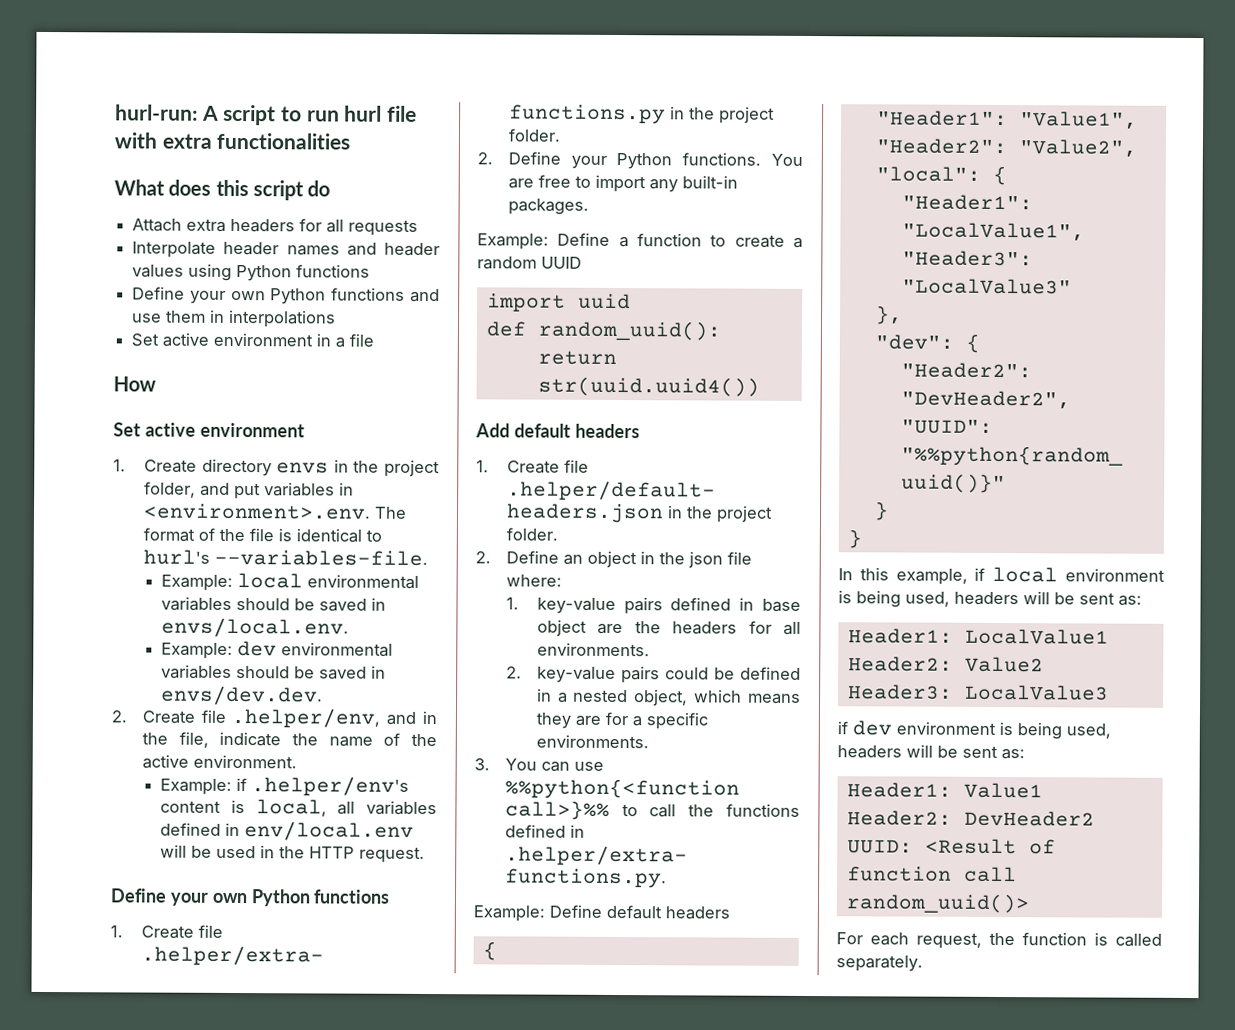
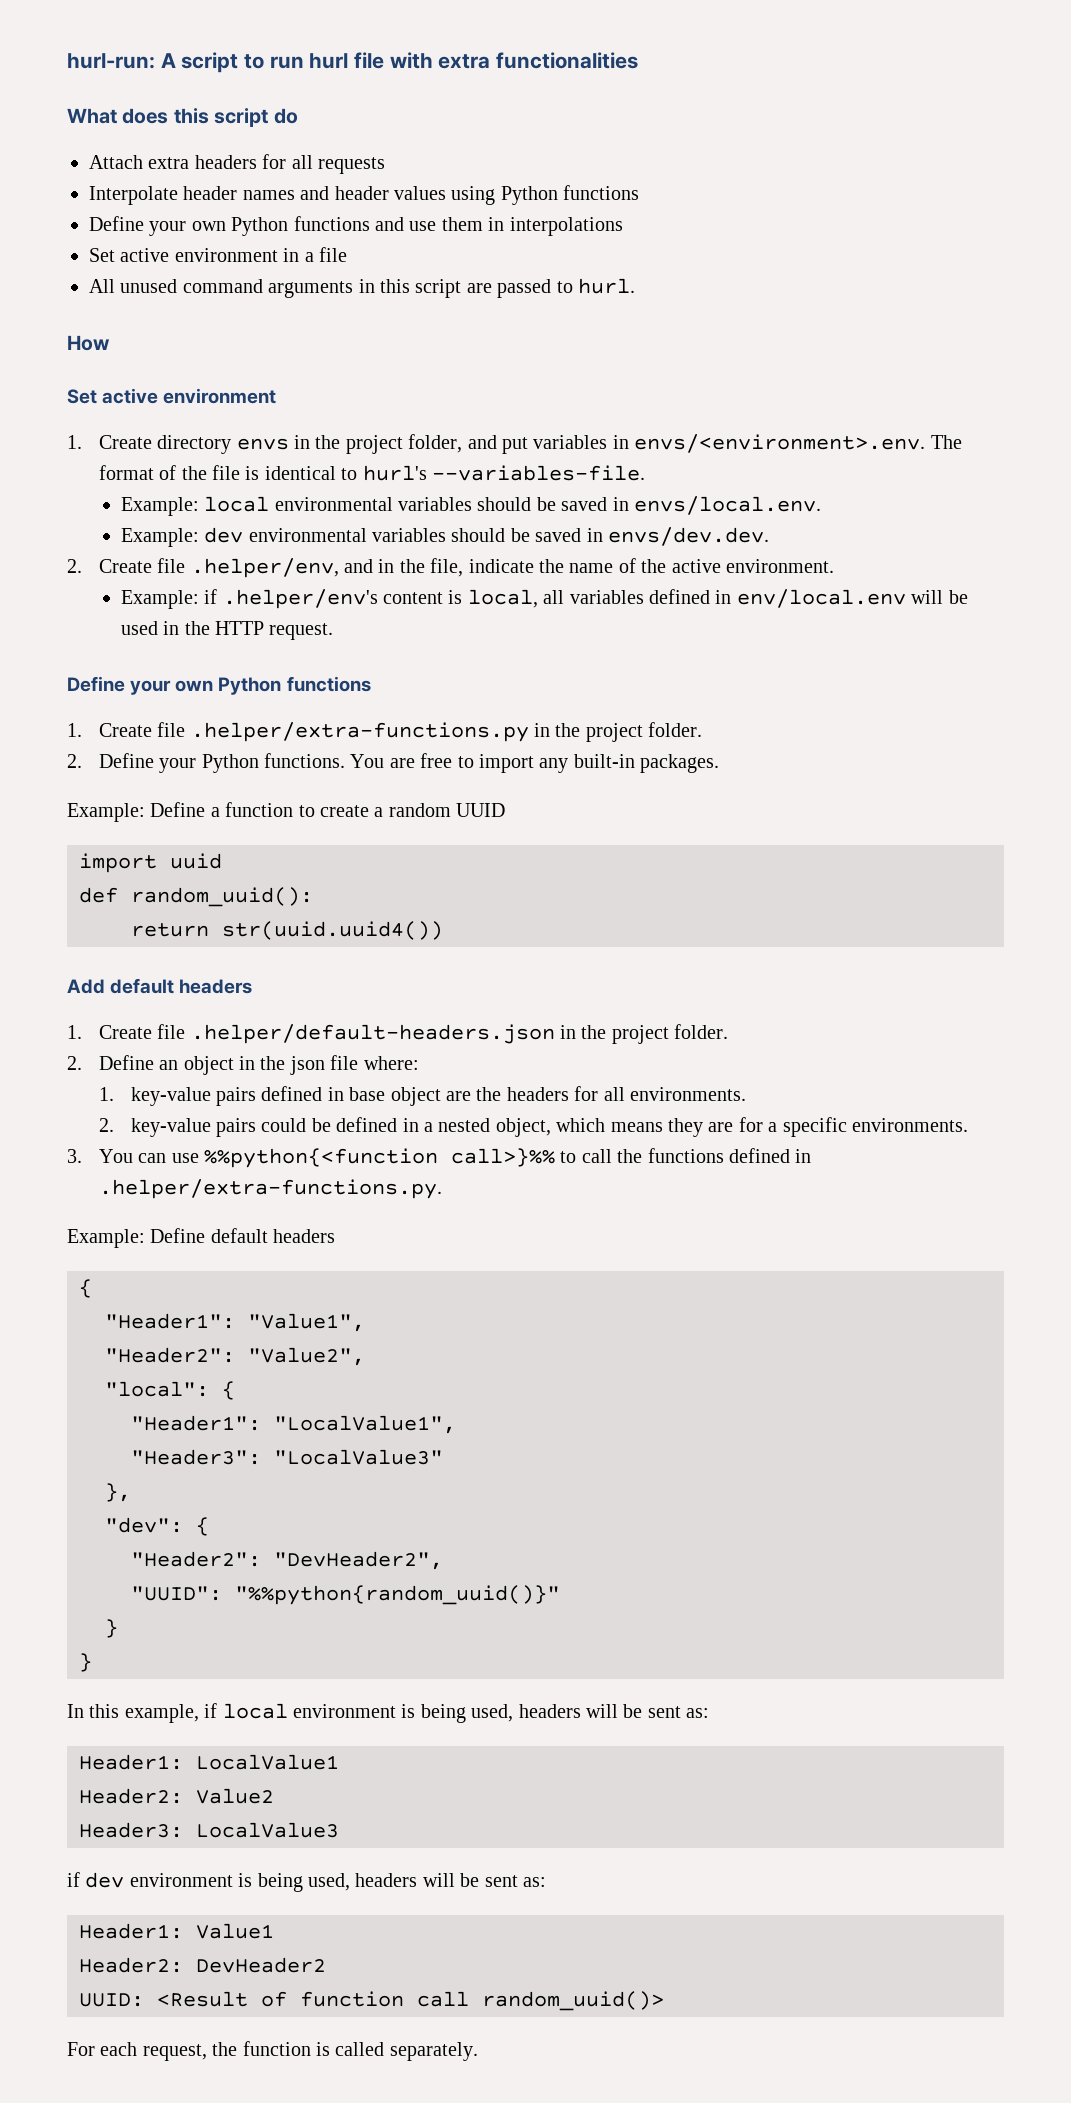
+ All unused command arguments in this script are passed to hurl.
- 1. Create directory envs in the project folder, and put variables in <environment>.env. The format of the file is identical to hurl's --variables-file.
+ 1. Create directory envs in the project folder, and put variables in envs/<environment>.env. The format of the file is identical to hurl's --variables-file.

